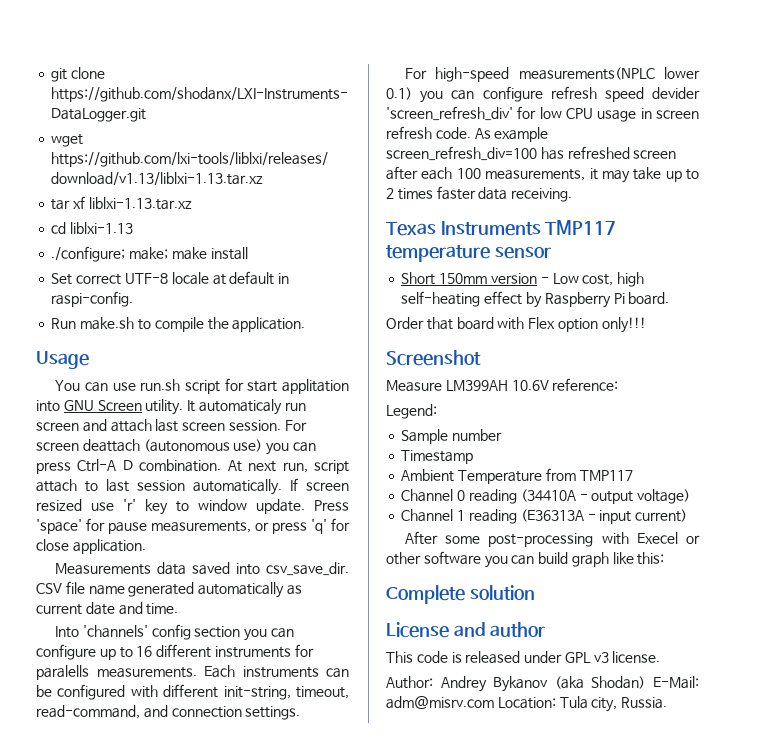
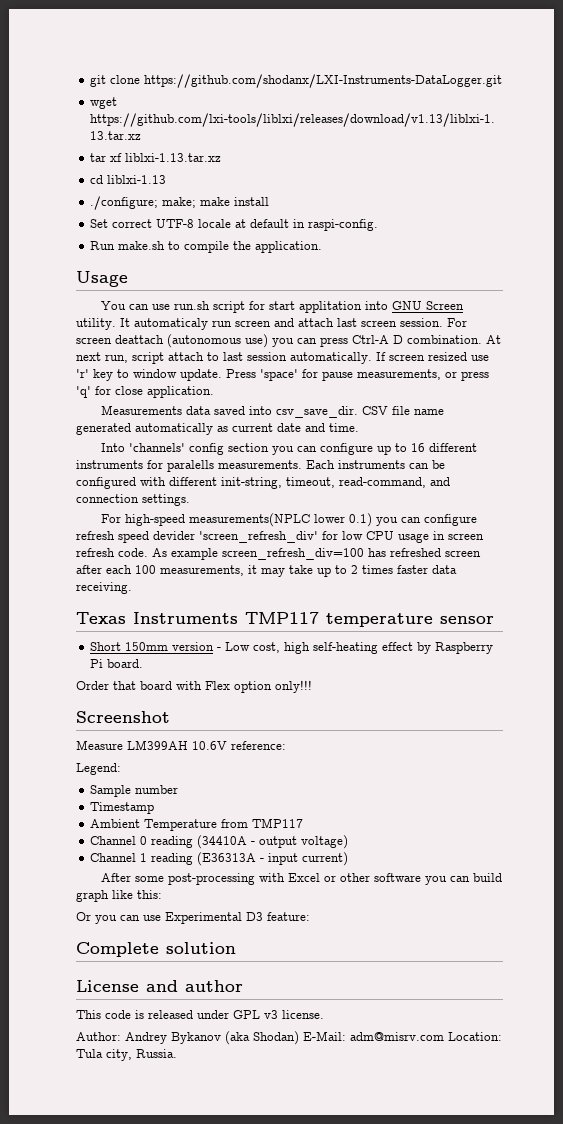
- After some post-processing with Execel or other software you can build graph like this:
+ After some post-processing with Excel or other software you can build graph like this:
+ Or you can use Experimental D3 feature:

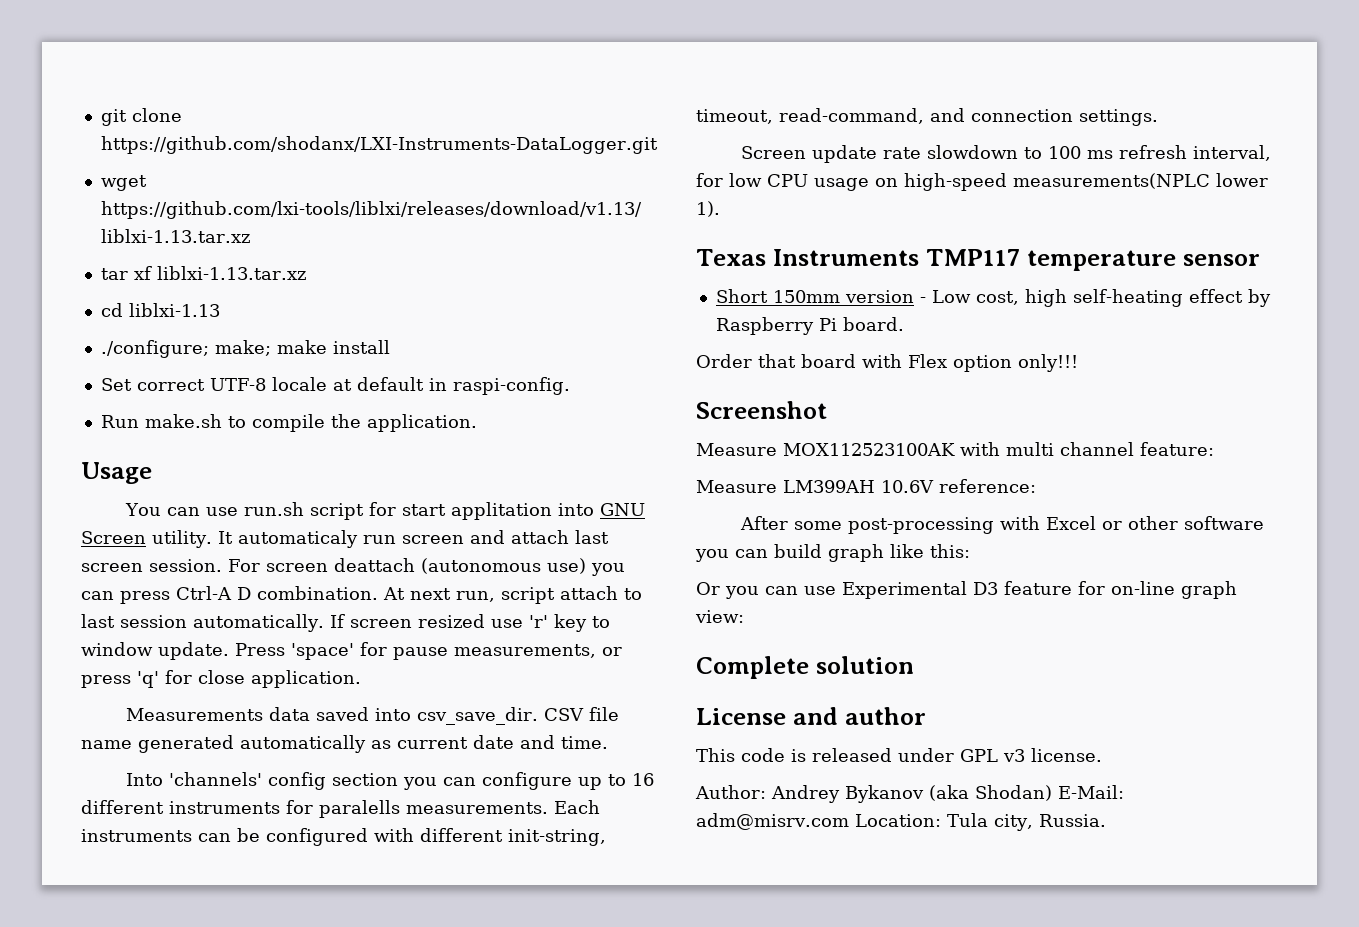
- For high-speed measurements(NPLC lower 0.1) you can configure refresh speed devider 'screen_refresh_div' for low CPU usage in screen refresh code. As example screen_refresh_div=100 has refreshed screen after each 100 measurements, it may take up to 2 times faster data receiving.
+ Screen update rate slowdown to 100 ms refresh interval, for low CPU usage on high-speed measurements(NPLC lower 1).
+ Measure MOX112523100AK with multi channel feature:
  Measure LM399AH 10.6V reference:
- Legend:
- Sample number
- Timestamp
- Ambient Temperature from TMP117
- Channel 0 reading (34410A - output voltage)
- Channel 1 reading (E36313A - input current)
- Or you can use Experimental D3 feature:
+ Or you can use Experimental D3 feature for on-line graph view:

